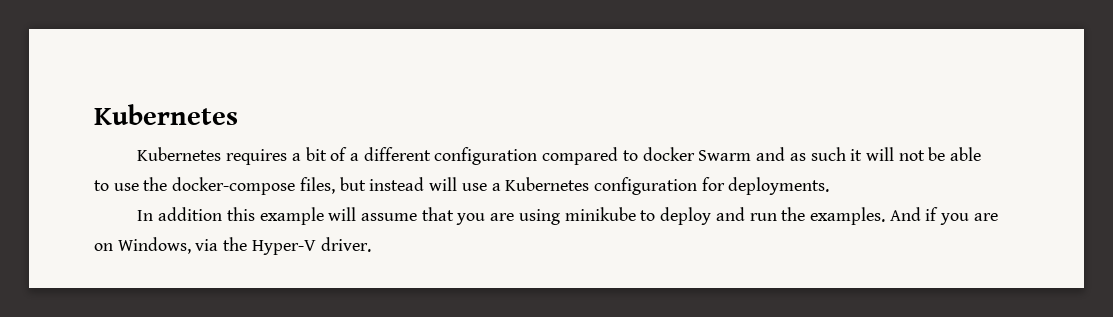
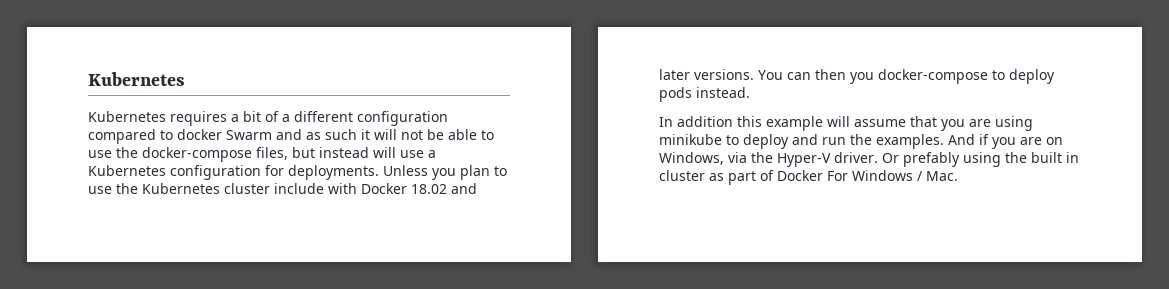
+ Unless you plan to use the Kubernetes cluster include with Docker 18.02 and later versions. You can then you docker-compose to deploy pods instead.
+ Or prefably using the built in cluster as part of Docker For Windows / Mac.

